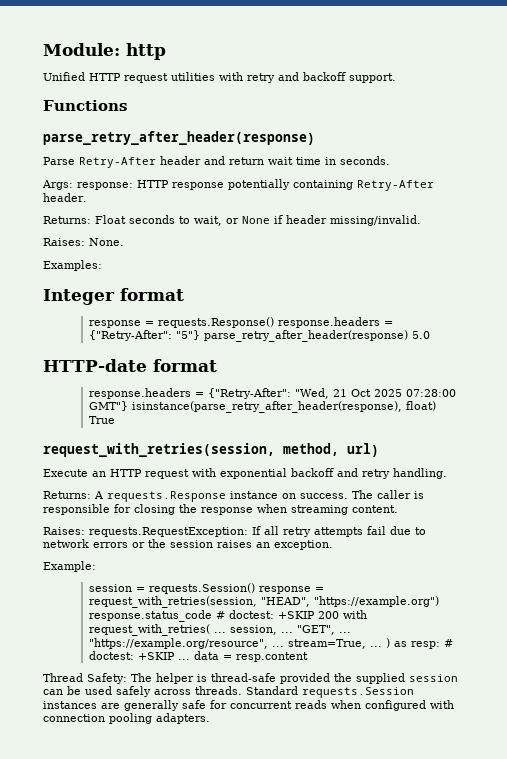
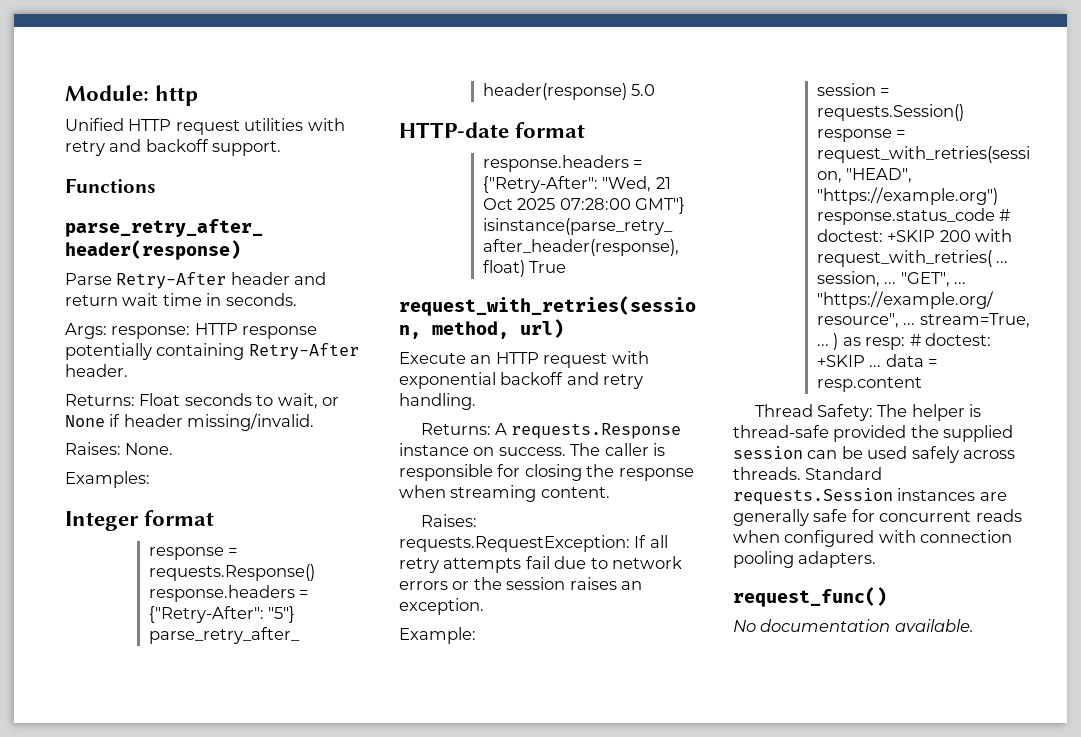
+ request_func()
+ No documentation available.

